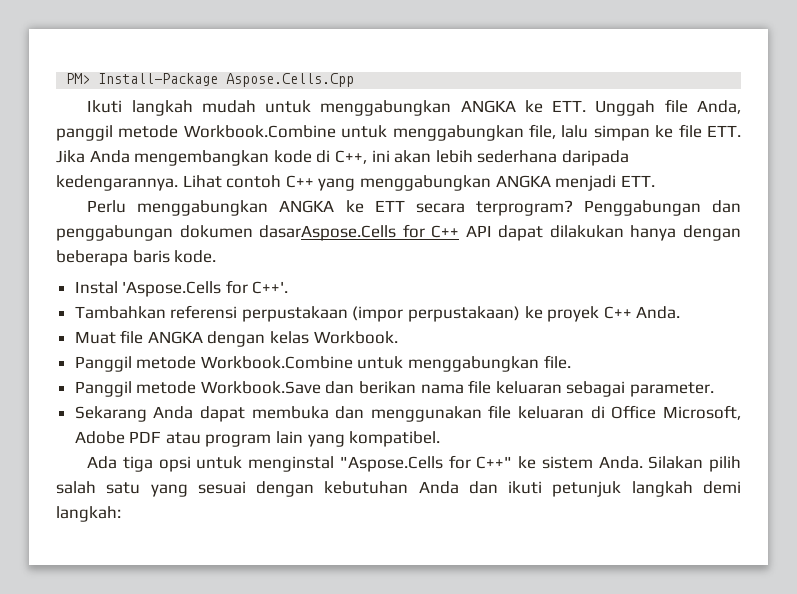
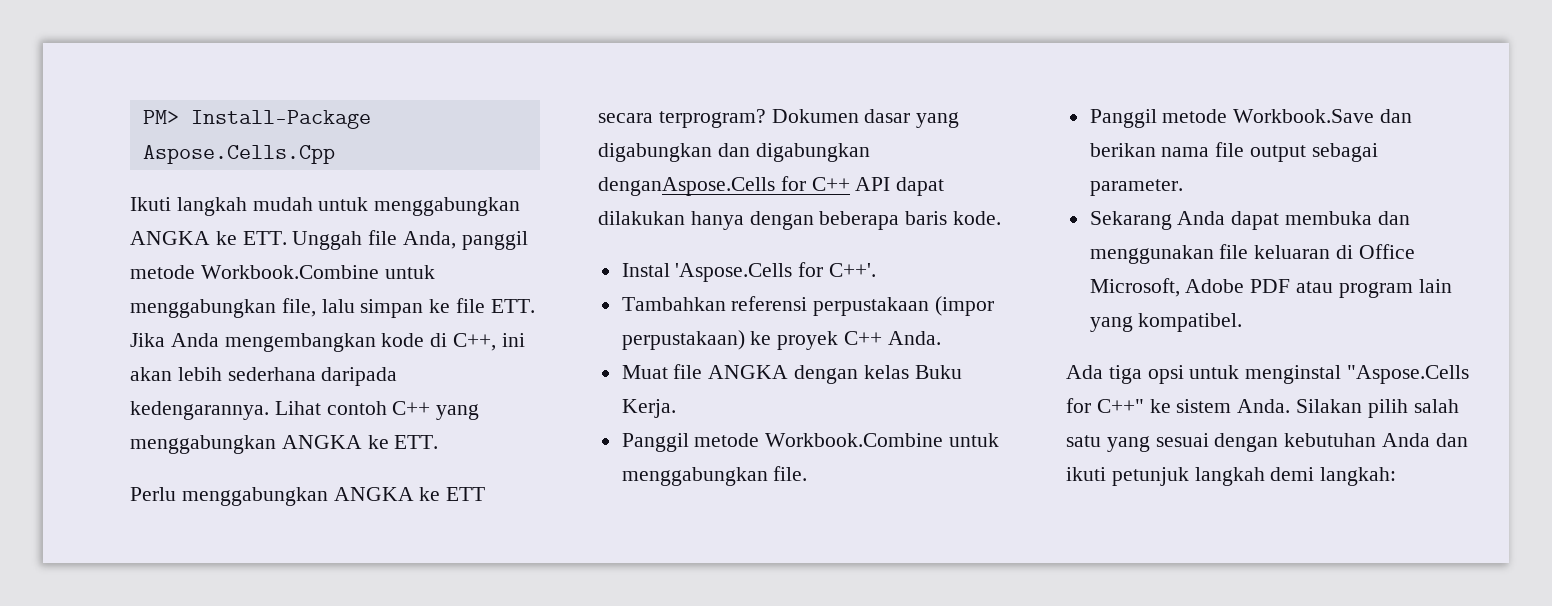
- Lihat contoh C++ yang menggabungkan ANGKA menjadi ETT.
+ Lihat contoh C++ yang menggabungkan ANGKA ke ETT.
- Penggabungan dan penggabungan dokumen dasarAspose.Cells for C++ API dapat dilakukan hanya dengan beberapa baris kode.
+ Dokumen dasar yang digabungkan dan digabungkan denganAspose.Cells for C++ API dapat dilakukan hanya dengan beberapa baris kode.
- Muat file ANGKA dengan kelas Workbook.
+ Muat file ANGKA dengan kelas Buku Kerja.
- Panggil metode Workbook.Save dan berikan nama file keluaran sebagai parameter.
+ Panggil metode Workbook.Save dan berikan nama file output sebagai parameter.

